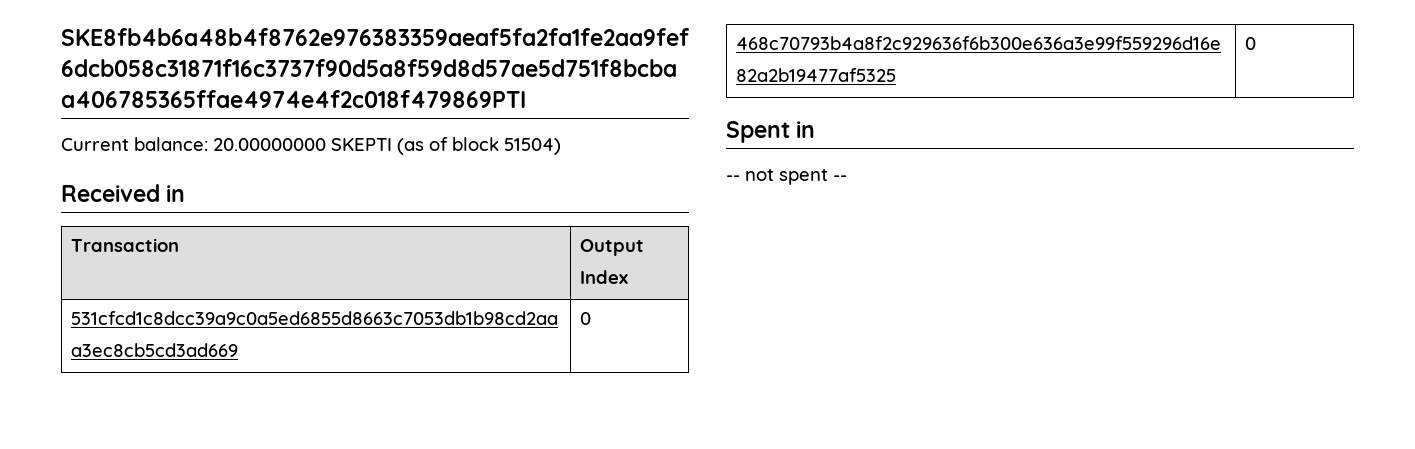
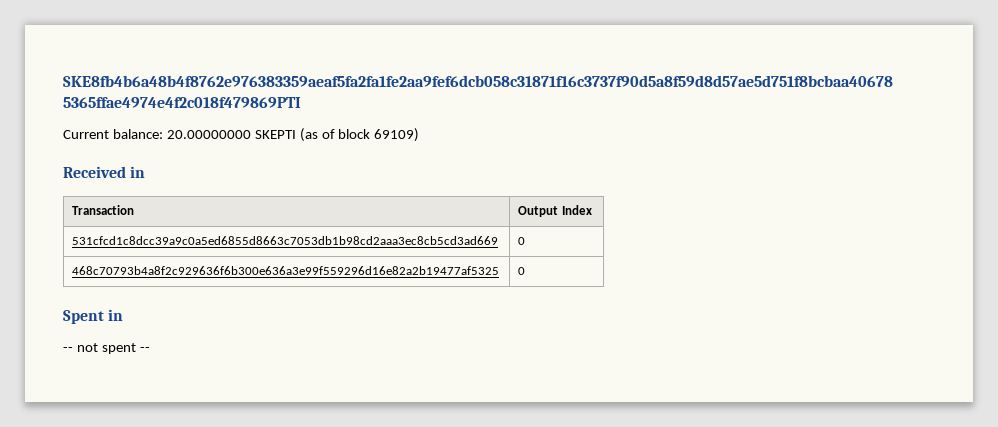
- Current balance: 20.00000000 SKEPTI (as of block 51504)
+ Current balance: 20.00000000 SKEPTI (as of block 69109)

